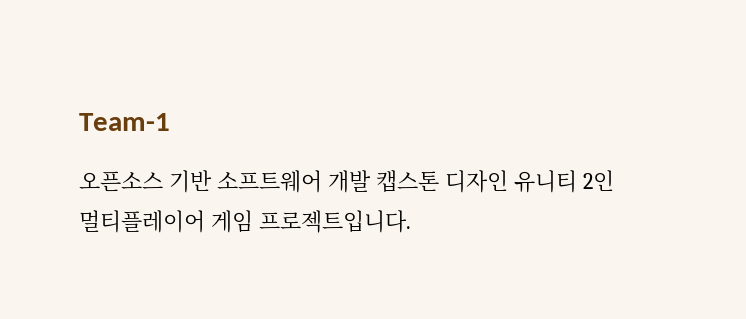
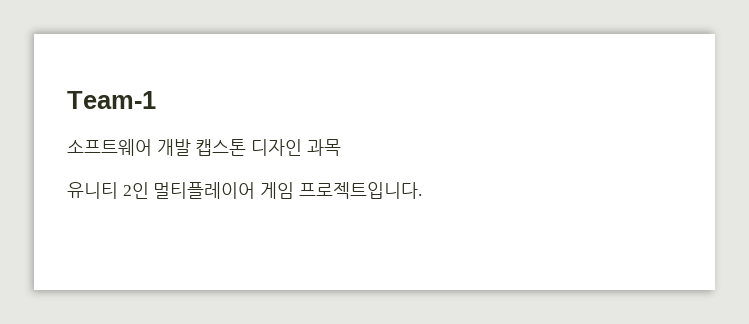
- 오픈소스 기반 소프트웨어 개발 캡스톤 디자인 유니티 2인 멀티플레이어 게임 프로젝트입니다.
+ 소프트웨어 개발 캡스톤 디자인 과목
+ 유니티 2인 멀티플레이어 게임 프로젝트입니다.

